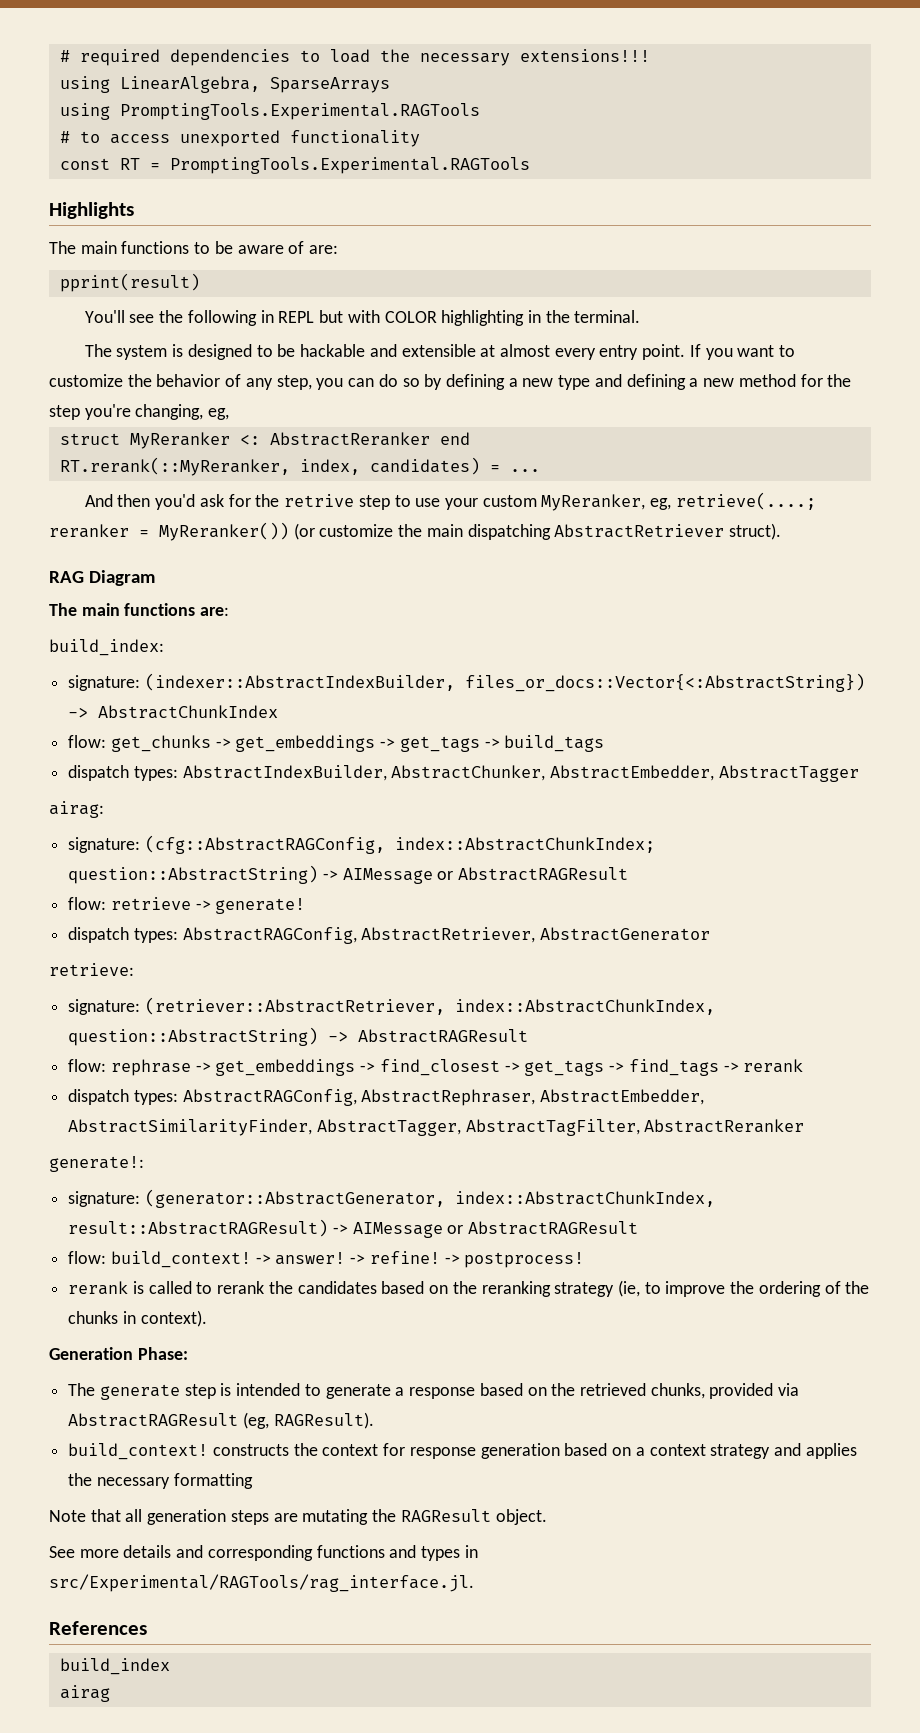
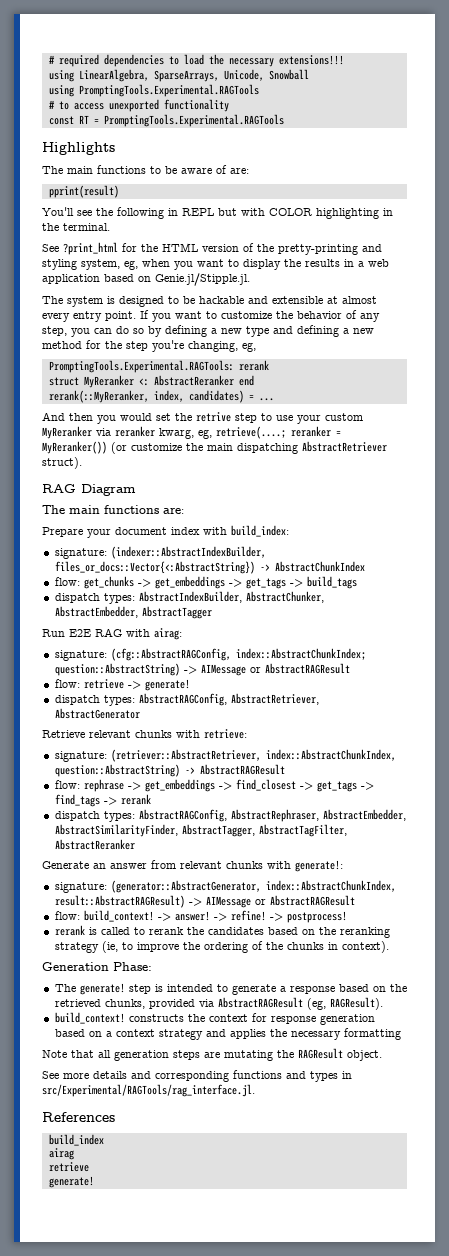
- using LinearAlgebra, SparseArrays
+ using LinearAlgebra, SparseArrays, Unicode, Snowball
+ See ?print_html for the HTML version of the pretty-printing and styling system, eg, when you want to display the results in a web application based on Genie.jl/Stipple.jl.
+ PromptingTools.Experimental.RAGTools: rerank
- RT.rerank(::MyReranker, index, candidates) = ...
+ rerank(::MyReranker, index, candidates) = ...
- And then you'd ask for the retrive step to use your custom MyReranker, eg, retrieve(....; reranker = MyReranker()) (or customize the main dispatching AbstractRetriever struct).
+ And then you would set the retrive step to use your custom MyReranker via reranker kwarg, eg, retrieve(....; reranker = MyReranker()) (or customize the main dispatching AbstractRetriever struct).
- build_index:
+ Prepare your document index with build_index:
- airag:
+ Run E2E RAG with airag:
- retrieve:
+ Retrieve relevant chunks with retrieve:
- generate!:
+ Generate an answer from relevant chunks with generate!:
- The generate step is intended to generate a response based on the retrieved chunks, provided via AbstractRAGResult (eg, RAGResult).
+ The generate! step is intended to generate a response based on the retrieved chunks, provided via AbstractRAGResult (eg, RAGResult).
  airag
+ retrieve
+ generate!

